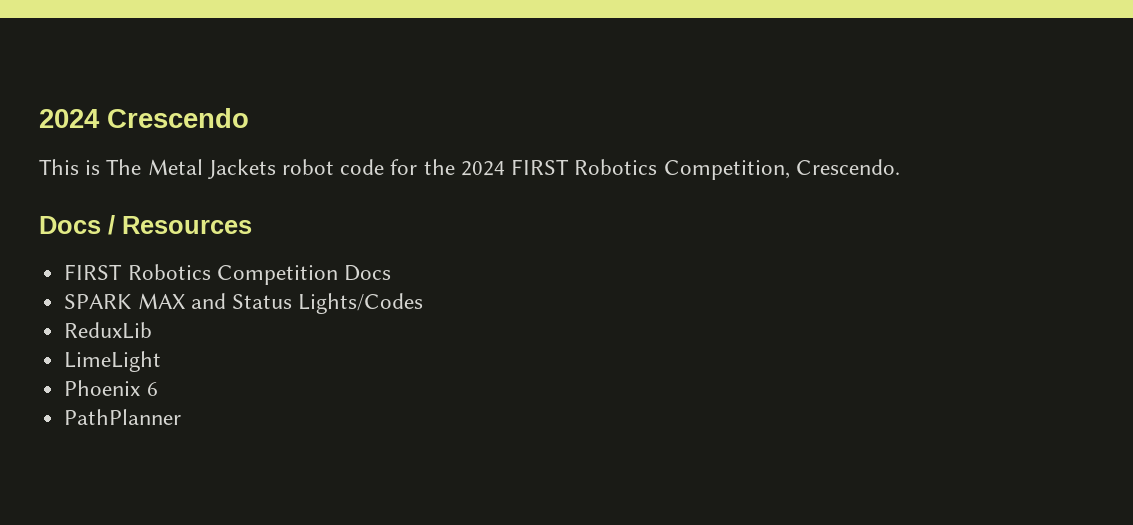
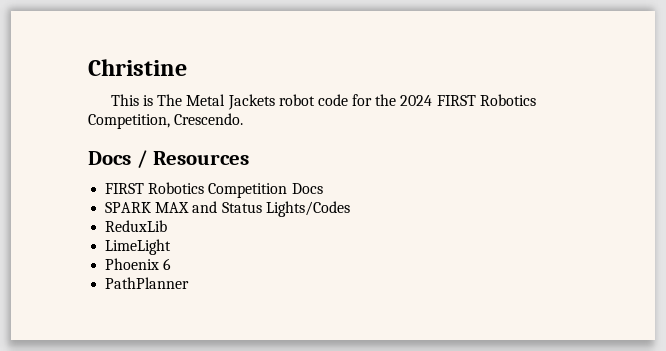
- 2024 Crescendo
+ Christine

